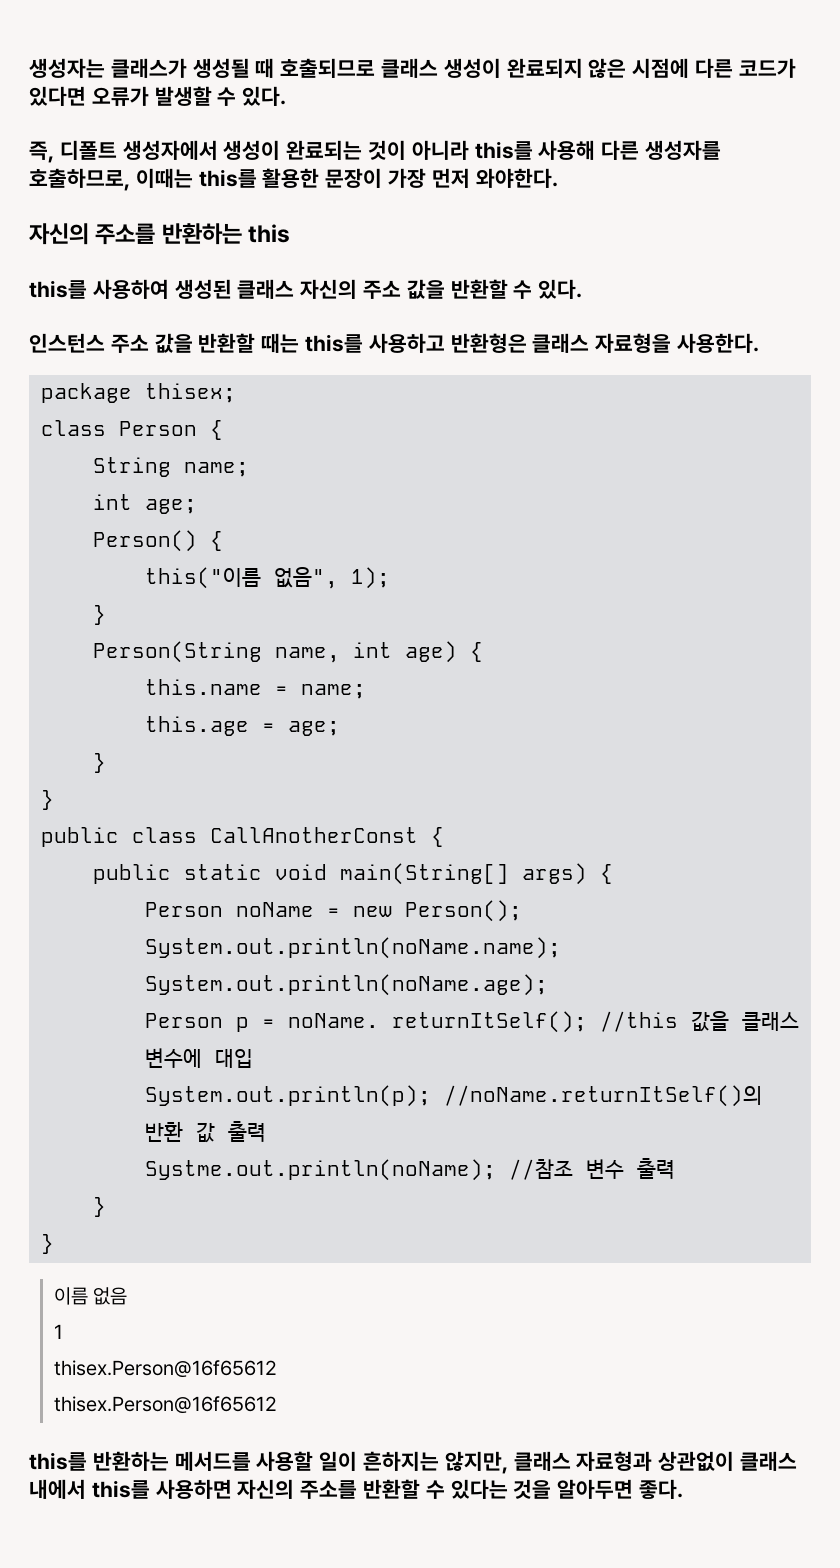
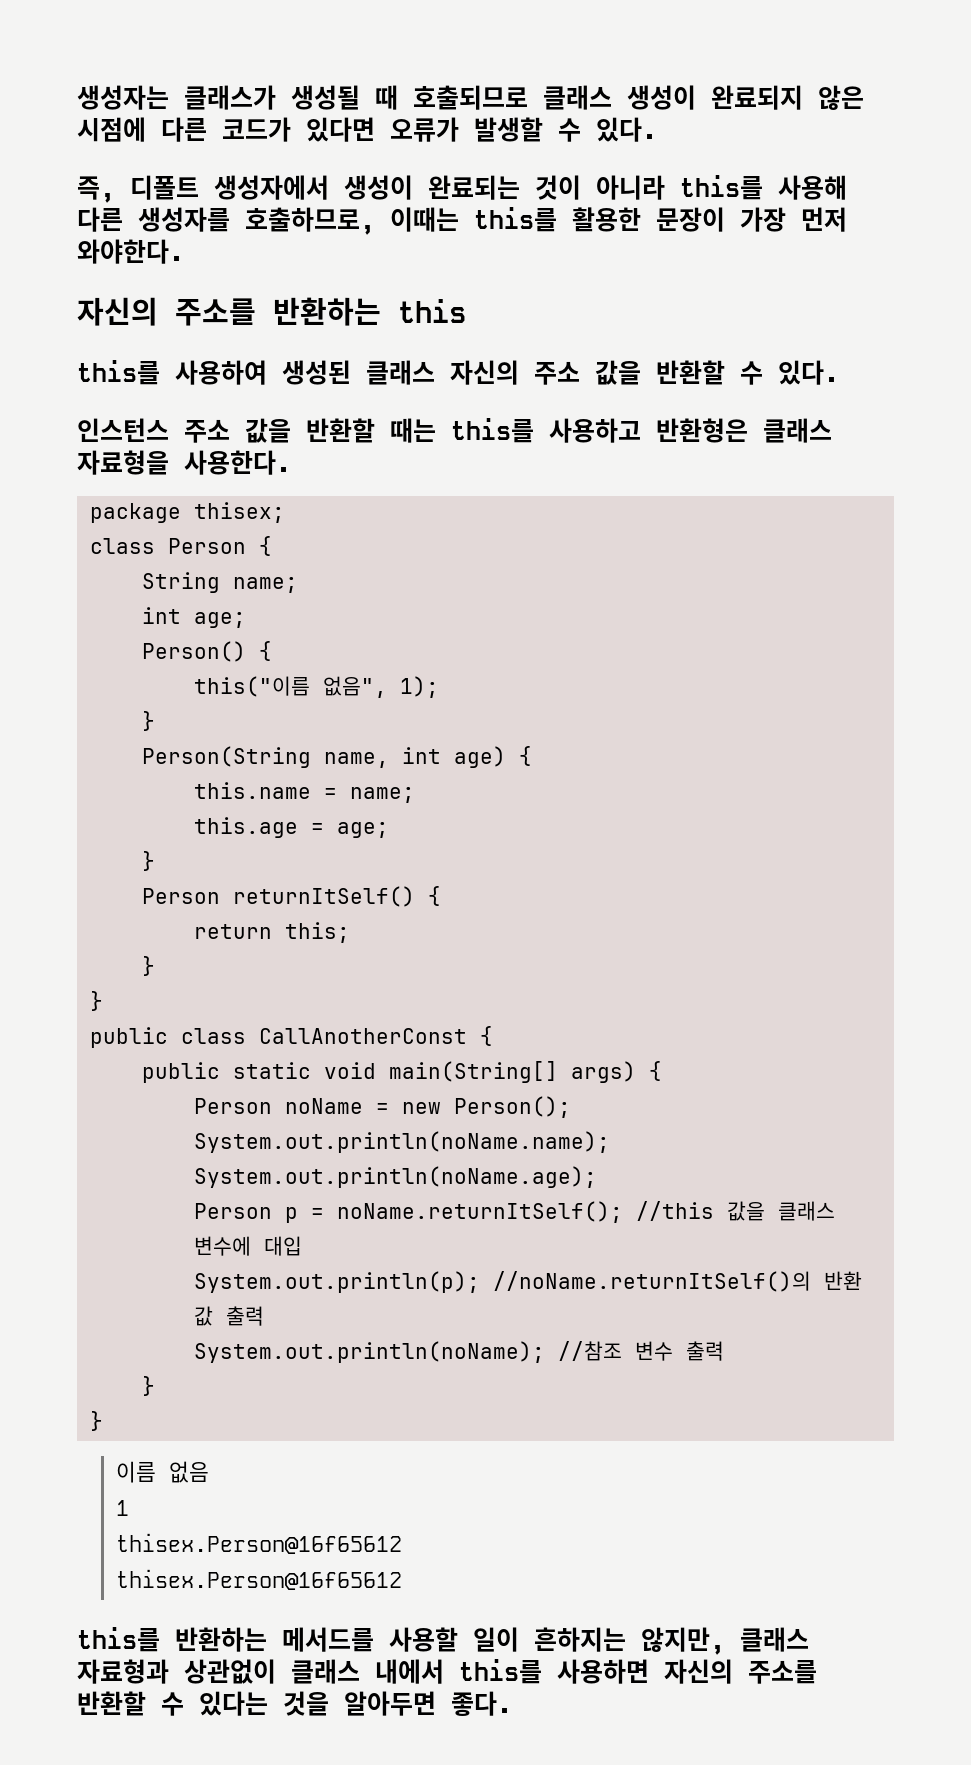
+ Person returnItSelf() {
+ return this;
+ }
- Person p = noName. returnItSelf(); //this 값을 클래스 변수에 대입
+ Person p = noName.returnItSelf(); //this 값을 클래스 변수에 대입
- Systme.out.println(noName); //참조 변수 출력
+ System.out.println(noName); //참조 변수 출력

